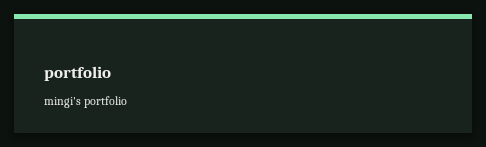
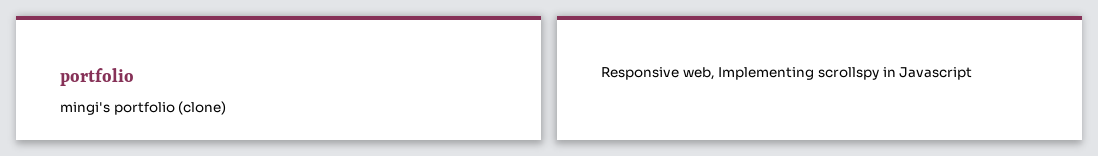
- mingi's portfolio
+ mingi's portfolio (clone)
+ Responsive web, Implementing scrollspy in Javascript

